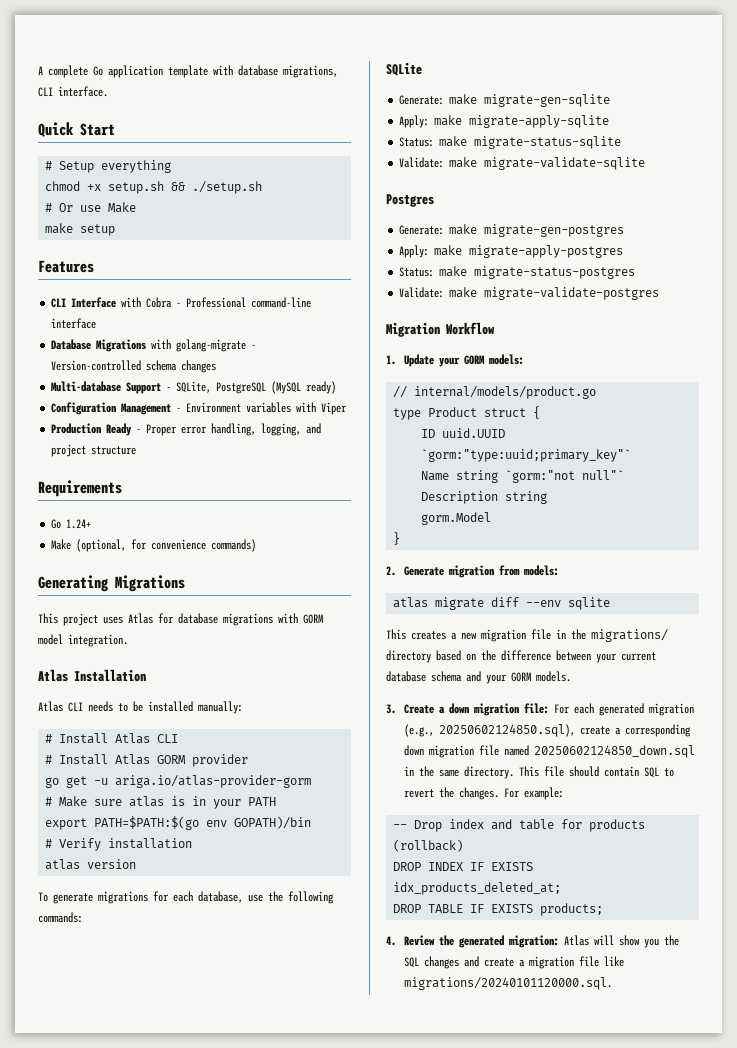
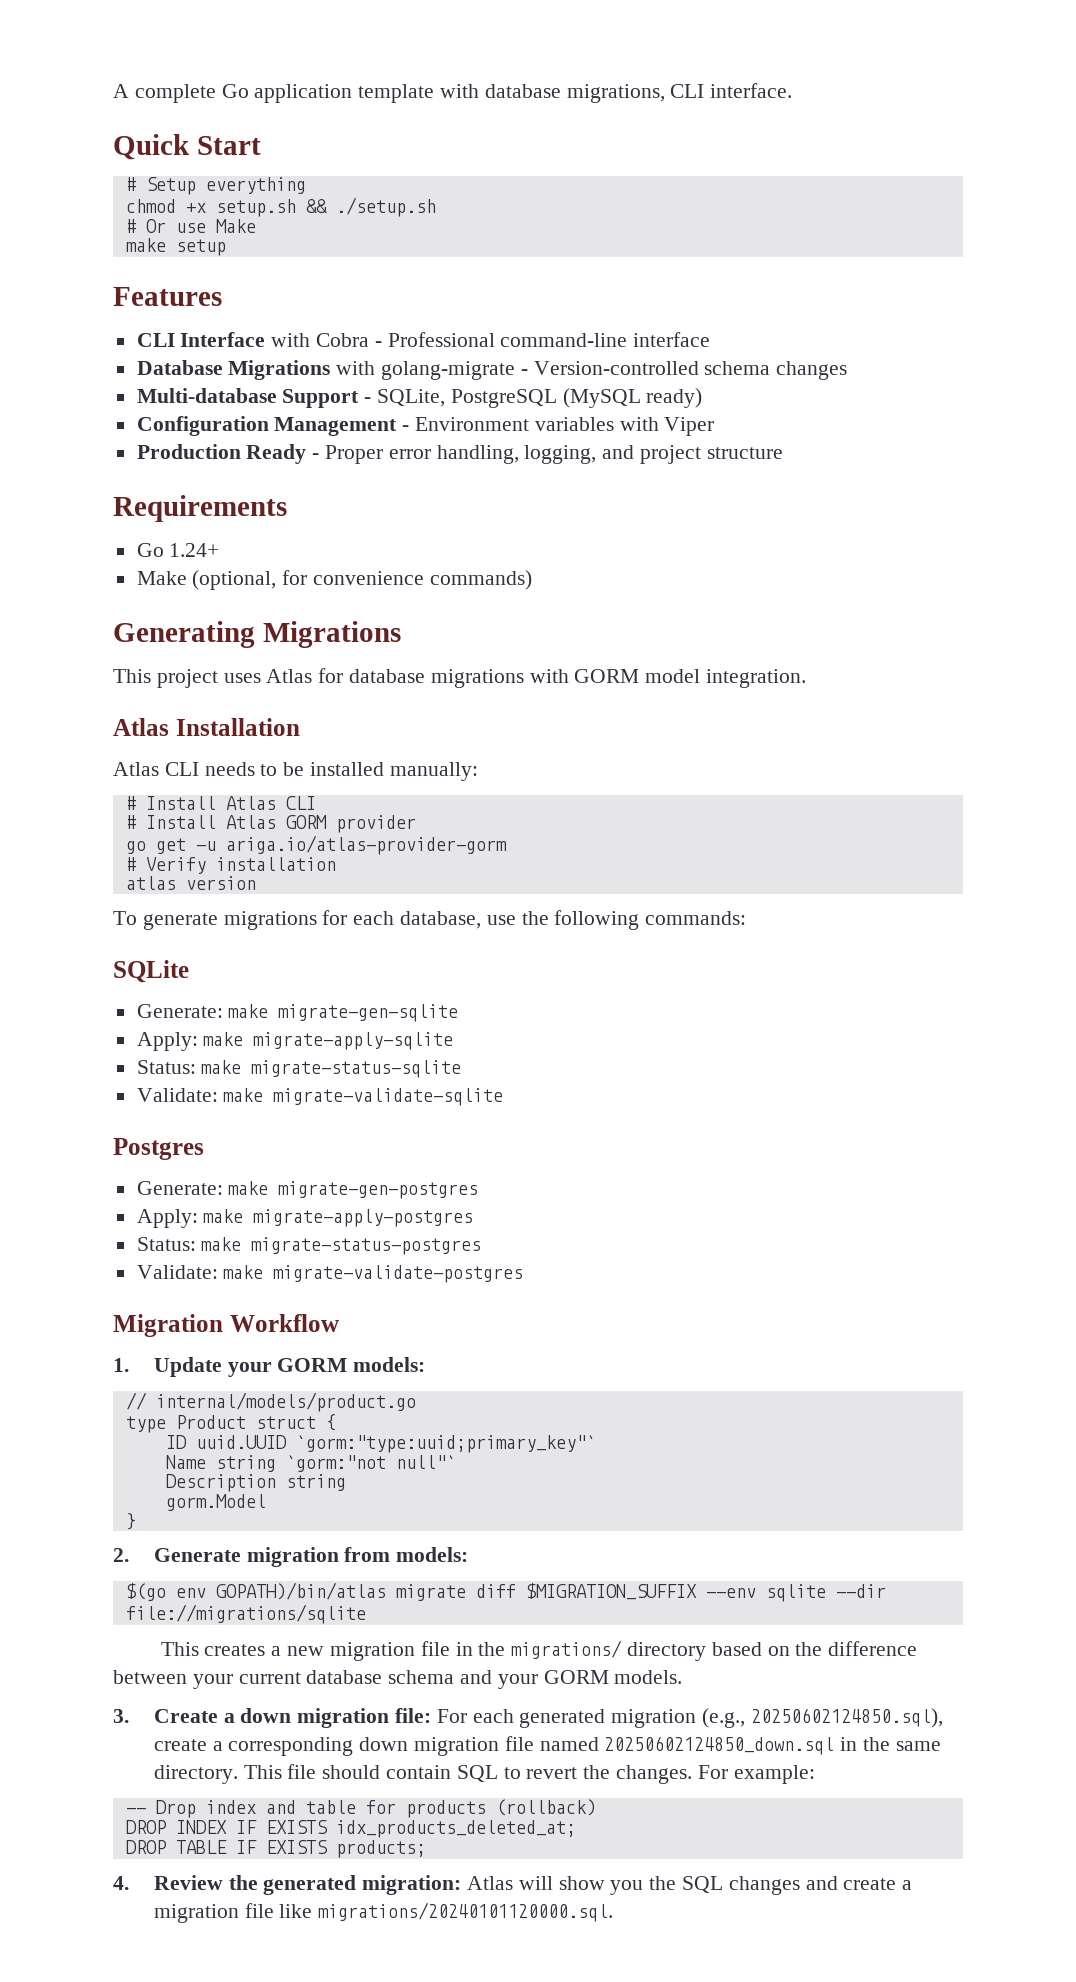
- # Make sure atlas is in your PATH
- export PATH=$PATH:$(go env GOPATH)/bin
- atlas migrate diff --env sqlite
+ $(go env GOPATH)/bin/atlas migrate diff $MIGRATION_SUFFIX --env sqlite --dir file://migrations/sqlite

